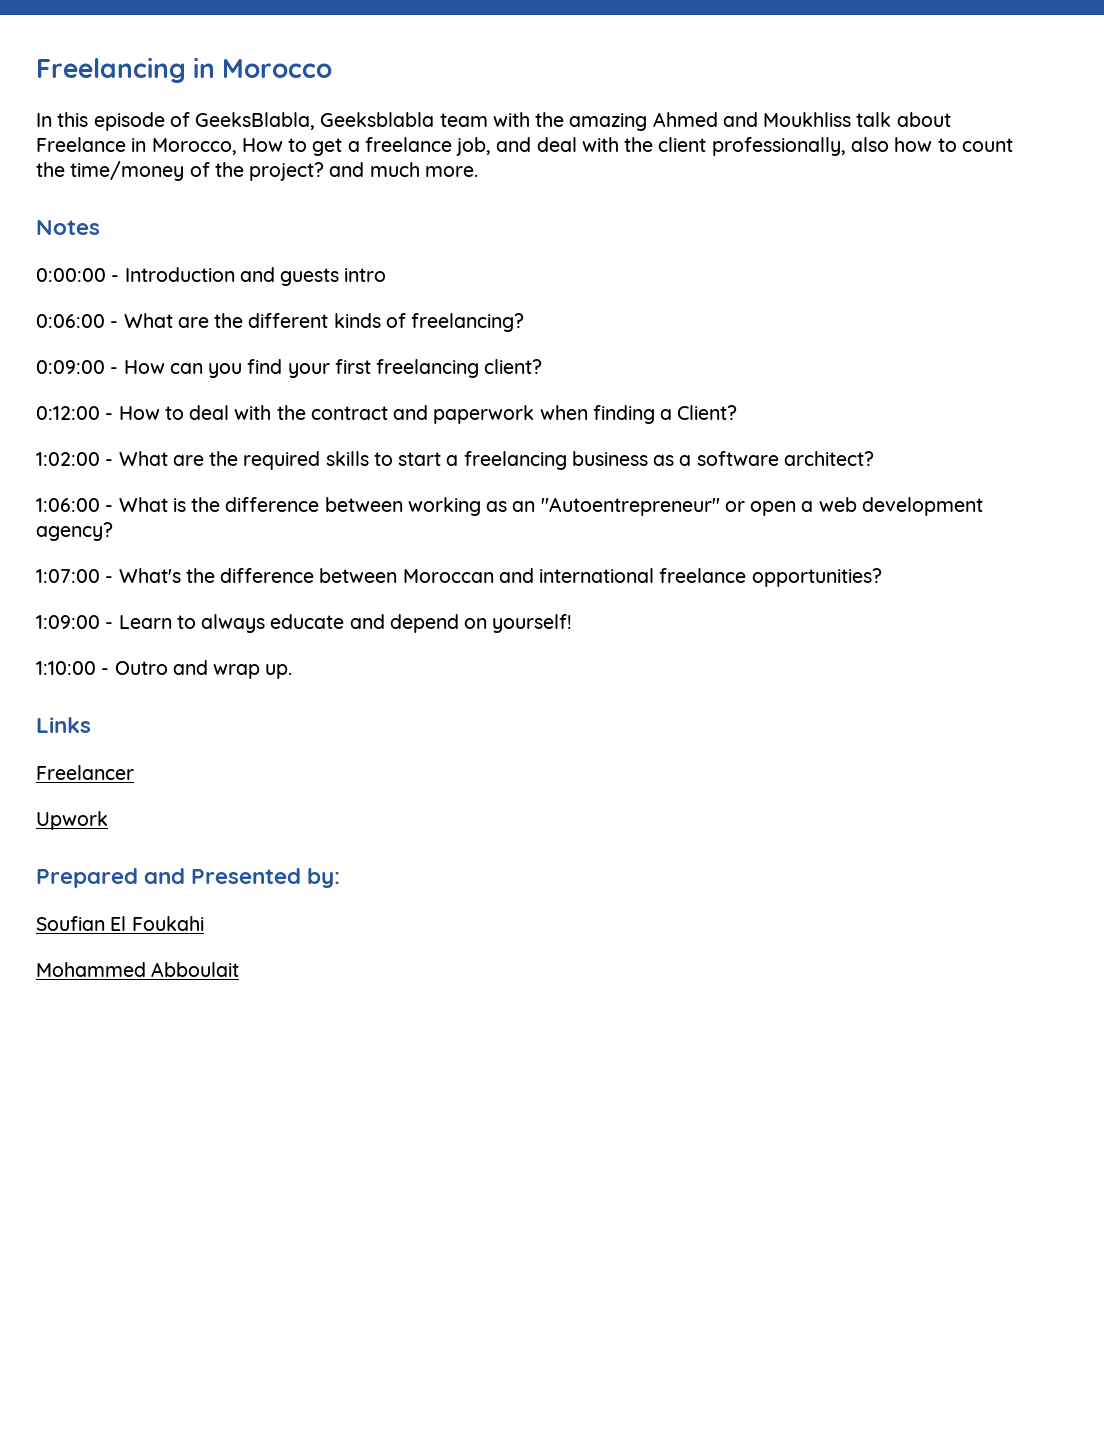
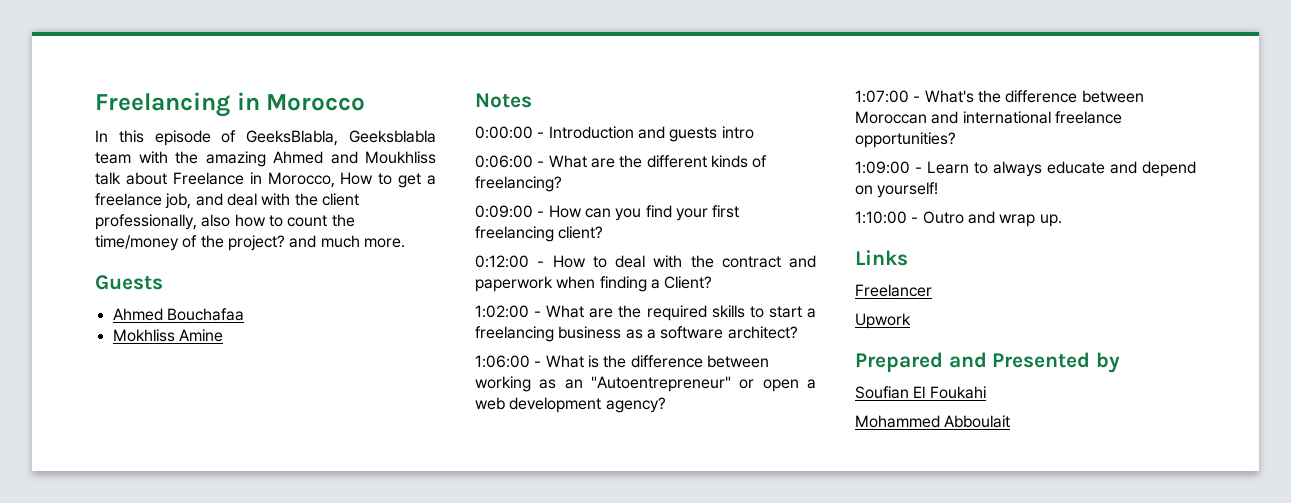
+ Guests
+ Ahmed Bouchafaa
+ Mokhliss Amine
- Prepared and Presented by:
+ Prepared and Presented by

